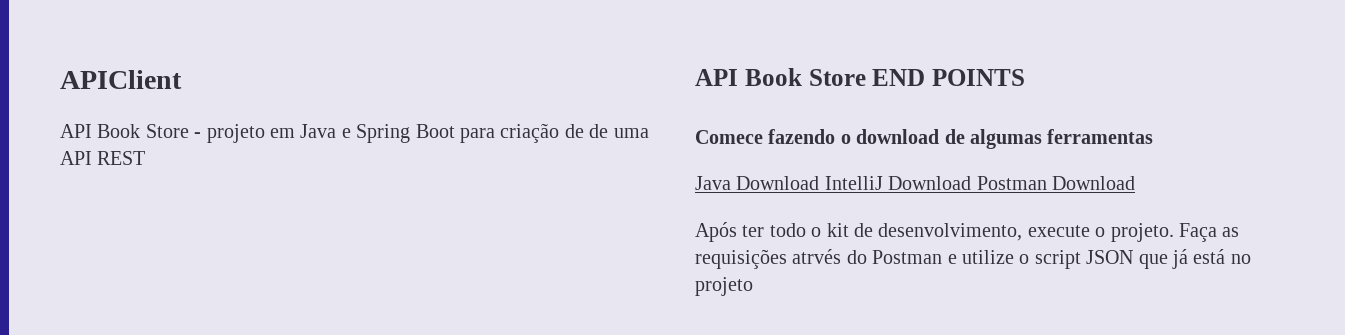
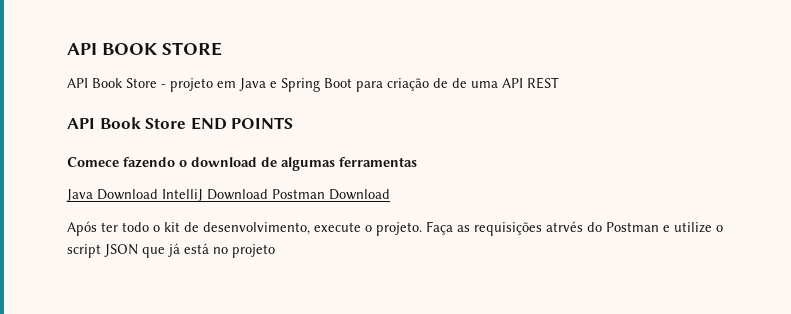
- APIClient
+ API BOOK STORE

